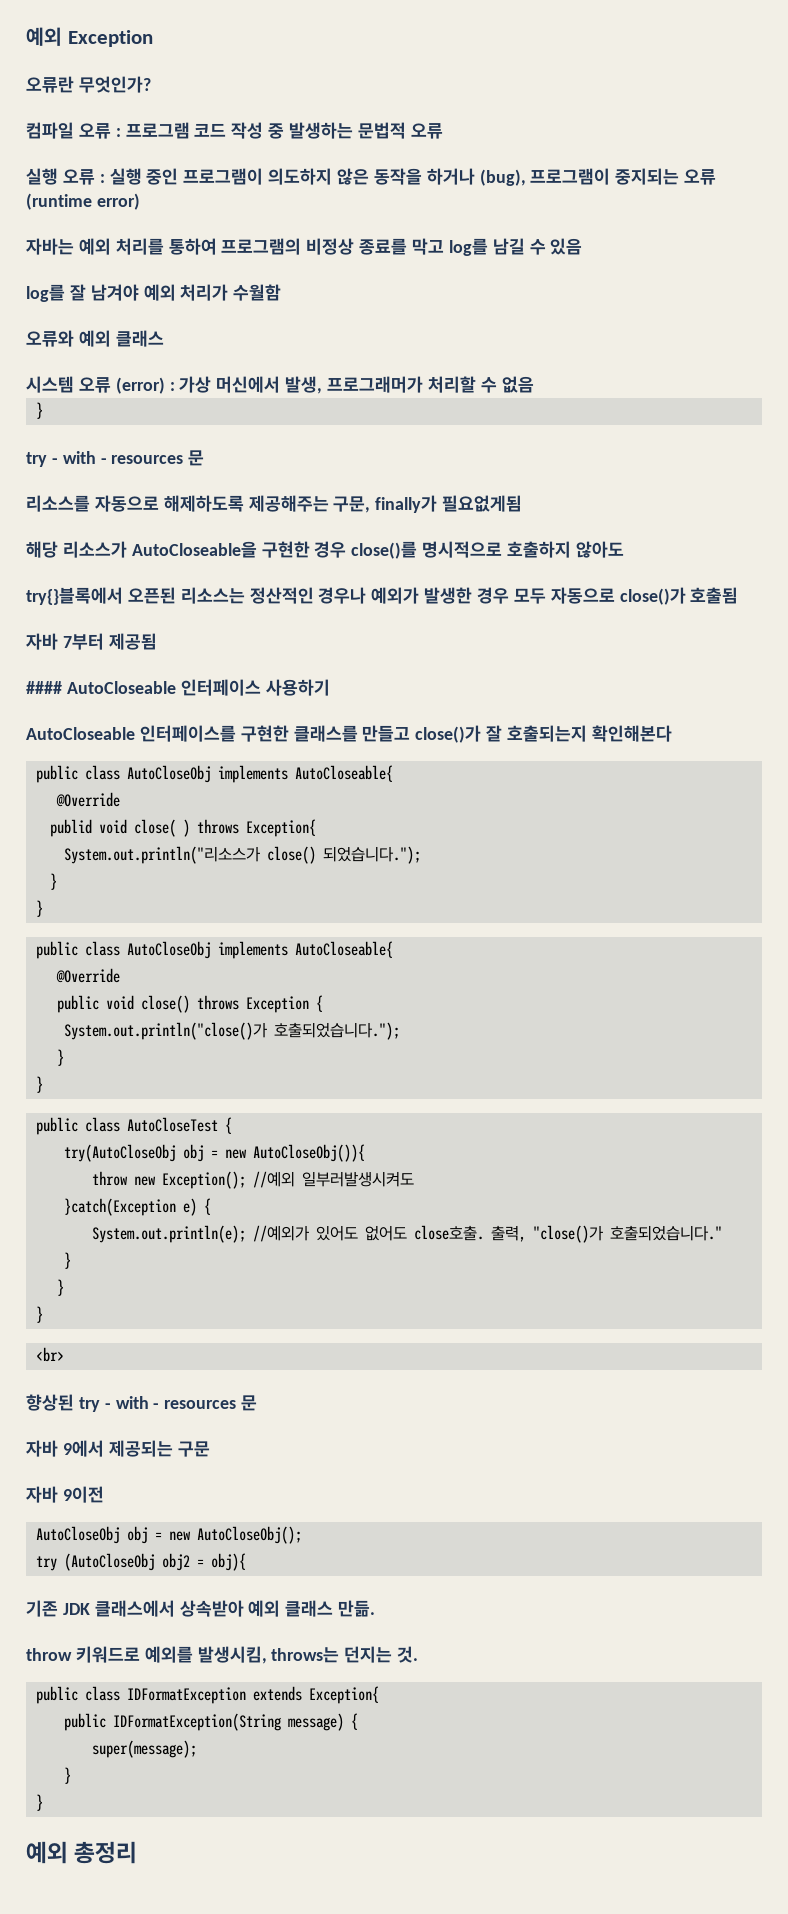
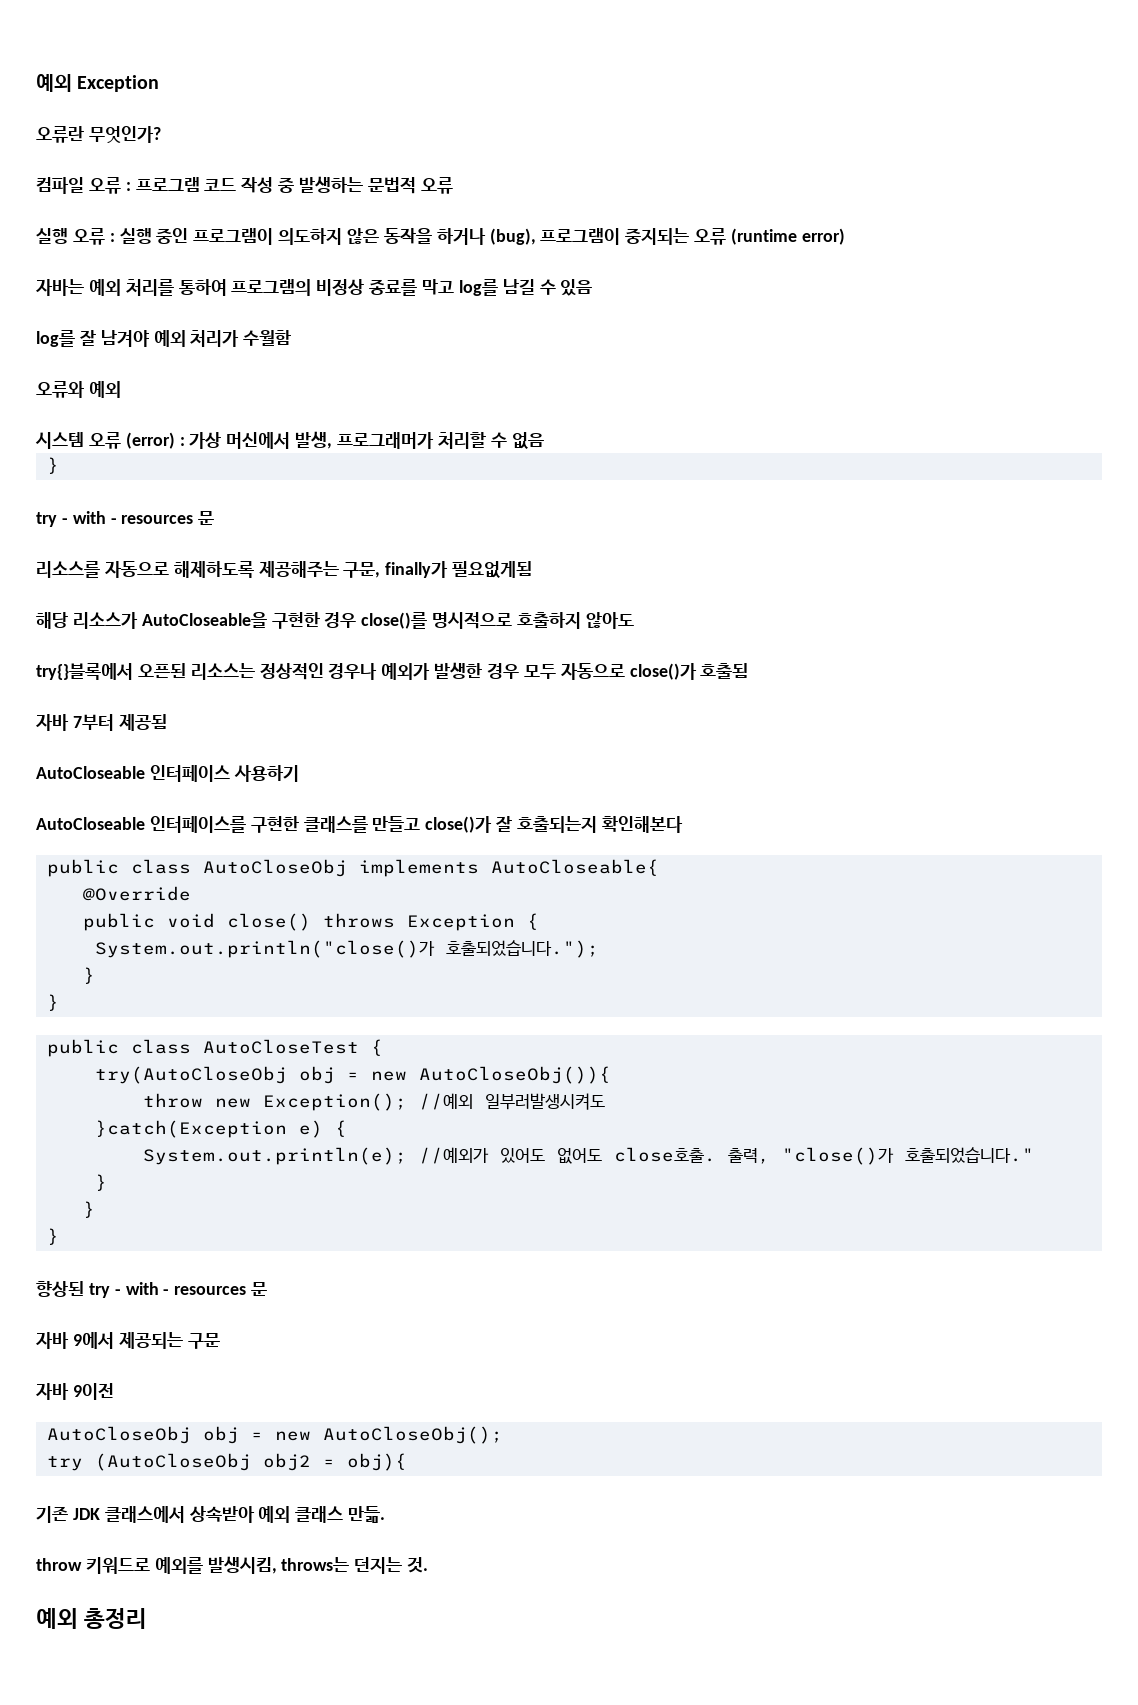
- 오류와 예외 클래스
+ 오류와 예외
- try{}블록에서 오픈된 리소스는 정산적인 경우나 예외가 발생한 경우 모두 자동으로 close()가 호출됨
+ try{}블록에서 오픈된 리소스는 정상적인 경우나 예외가 발생한 경우 모두 자동으로 close()가 호출됨
- #### AutoCloseable 인터페이스 사용하기
+ AutoCloseable 인터페이스 사용하기
- publid void close( ) throws Exception{
- System.out.println("리소스가 close() 되었습니다.");
- }
- }
- public class AutoCloseObj implements AutoCloseable{
- @Override
- <br>
- public class IDFormatException extends Exception{
- public IDFormatException(String message) {
- super(message);
- }
- }

